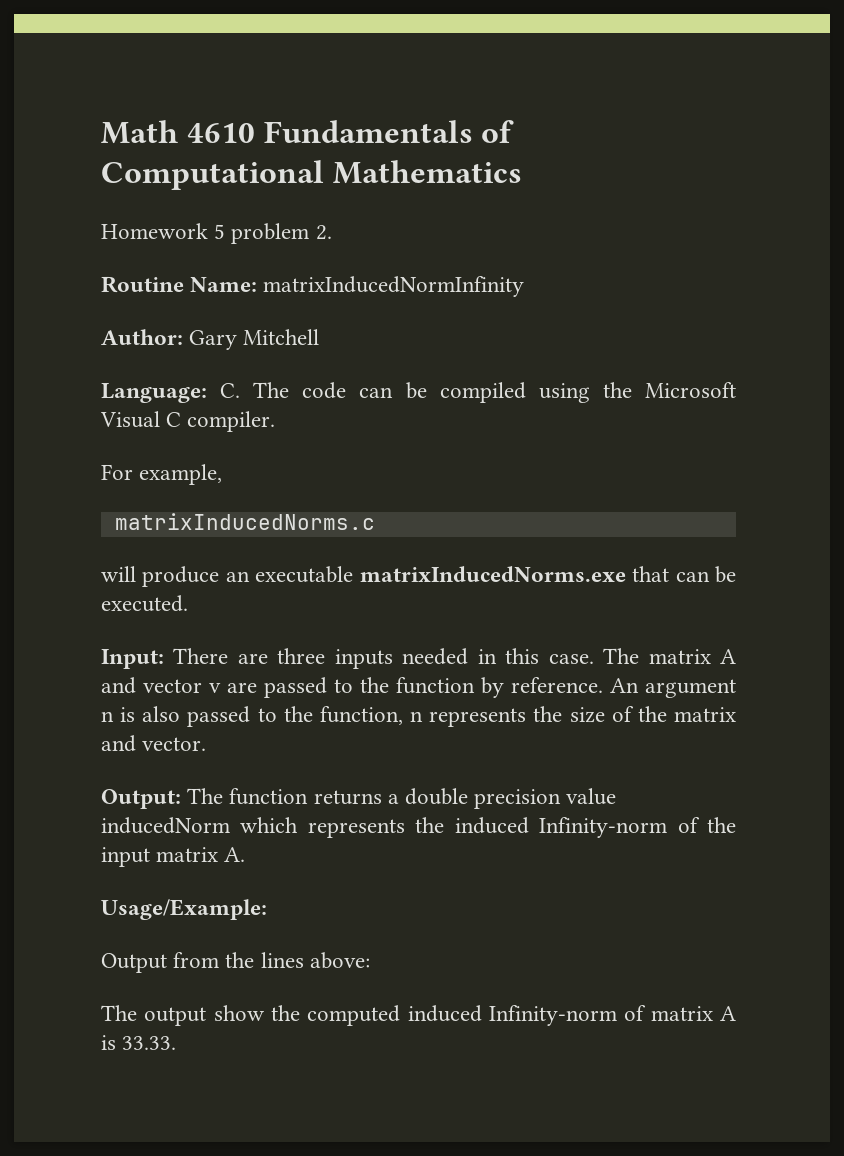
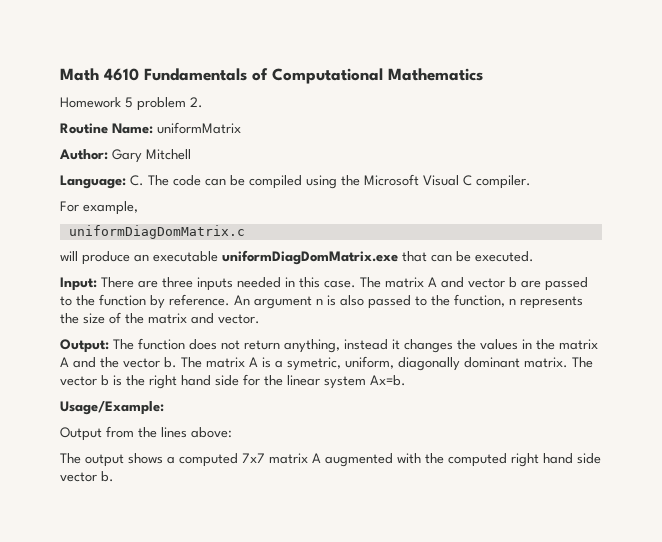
- Routine Name: matrixInducedNormInfinity
+ Routine Name: uniformMatrix
- matrixInducedNorms.c
+ uniformDiagDomMatrix.c
- will produce an executable matrixInducedNorms.exe that can be executed.
+ will produce an executable uniformDiagDomMatrix.exe that can be executed.
- The matrix A and vector v are passed to the function by reference.
+ The matrix A and vector b are passed to the function by reference.
- Output: The function returns a double precision value inducedNorm which represents the induced Infinity-norm of the input matrix A.
+ Output: The function does not return anything, instead it changes the values in the matrix A and the vector b. The matrix A is a symetric, uniform, diagonally dominant matrix. The vector b is the right hand side for the linear system Ax=b.
- The output show the computed induced Infinity-norm of matrix A is 33.33.
+ The output shows a computed 7x7 matrix A augmented with the computed right hand side vector b.

